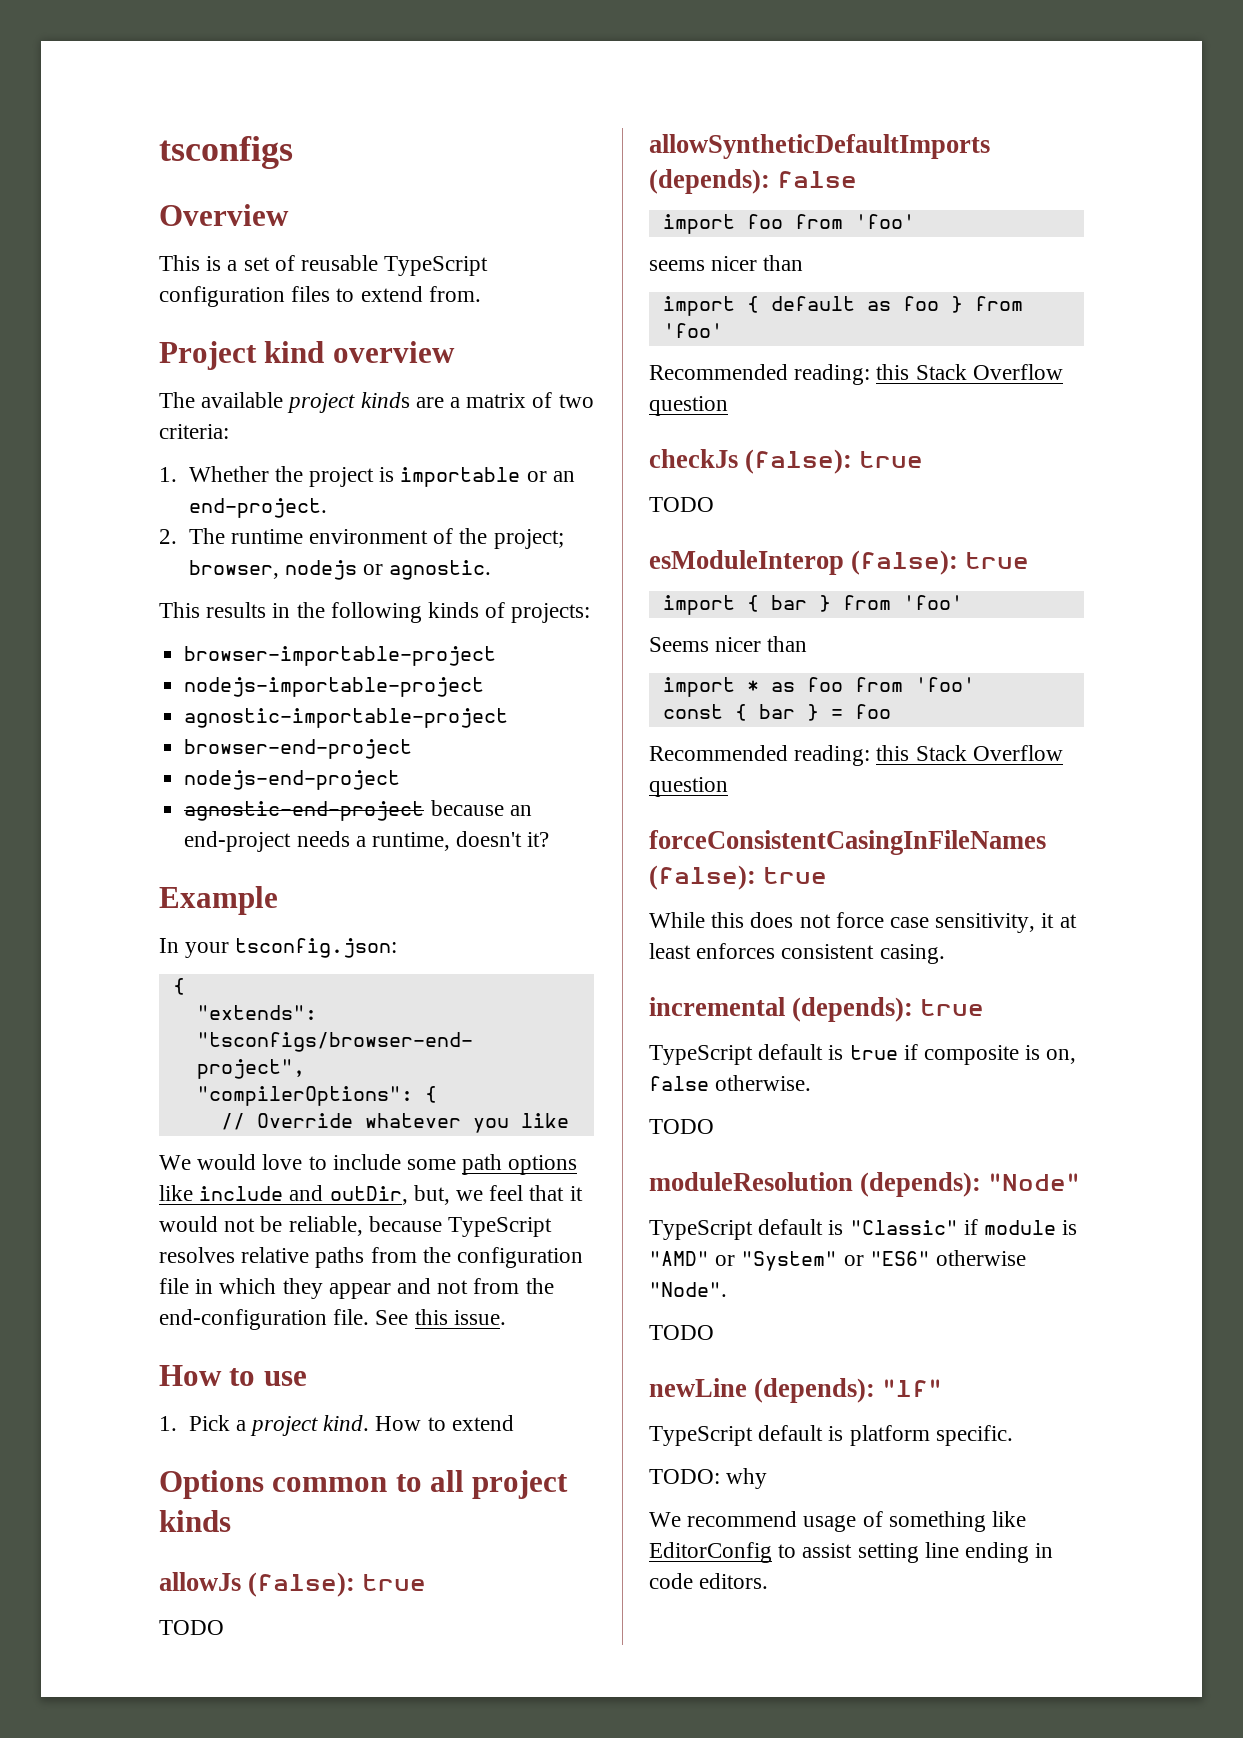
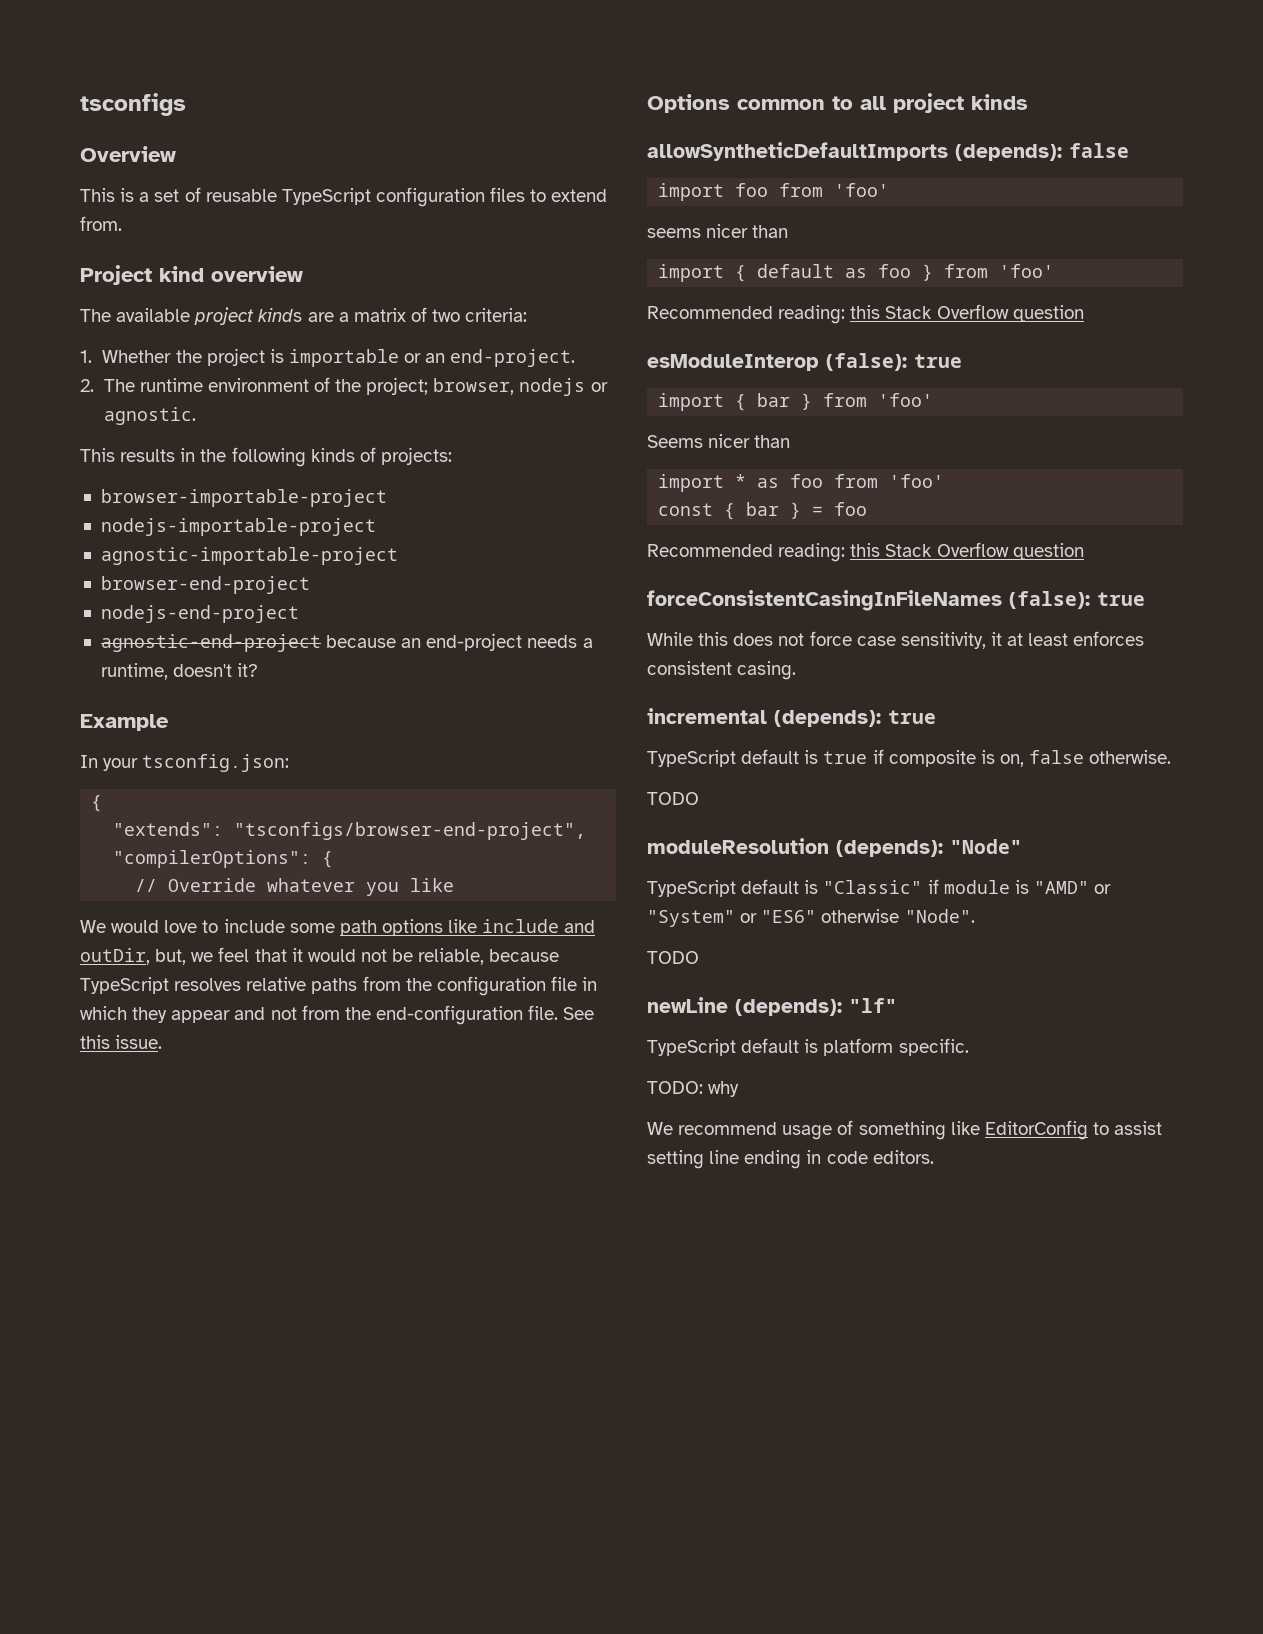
- How to use
- 1. Pick a project kind. How to extend
- allowJs (false): true
- TODO
- checkJs (false): true
- TODO

